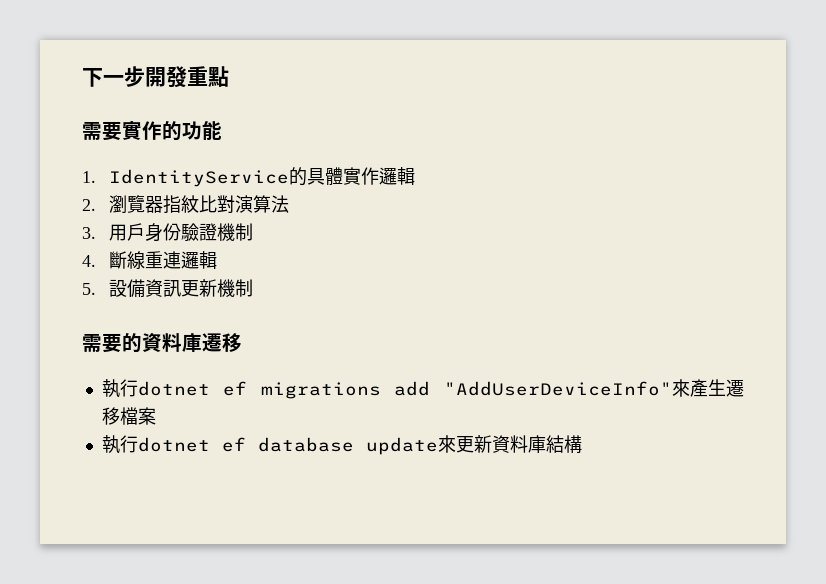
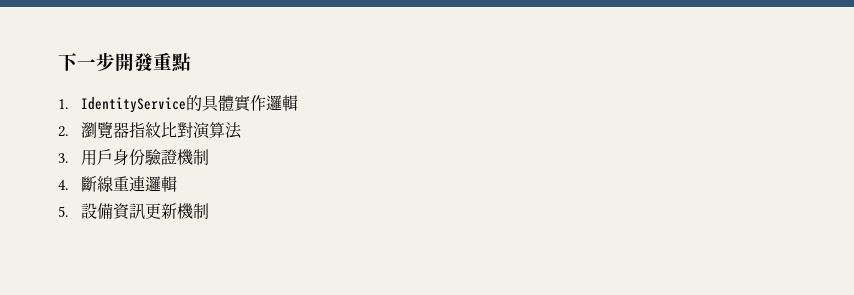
- 需要實作的功能
- 需要的資料庫遷移
- 執行dotnet ef migrations add "AddUserDeviceInfo"來產生遷移檔案
- 執行dotnet ef database update來更新資料庫結構

